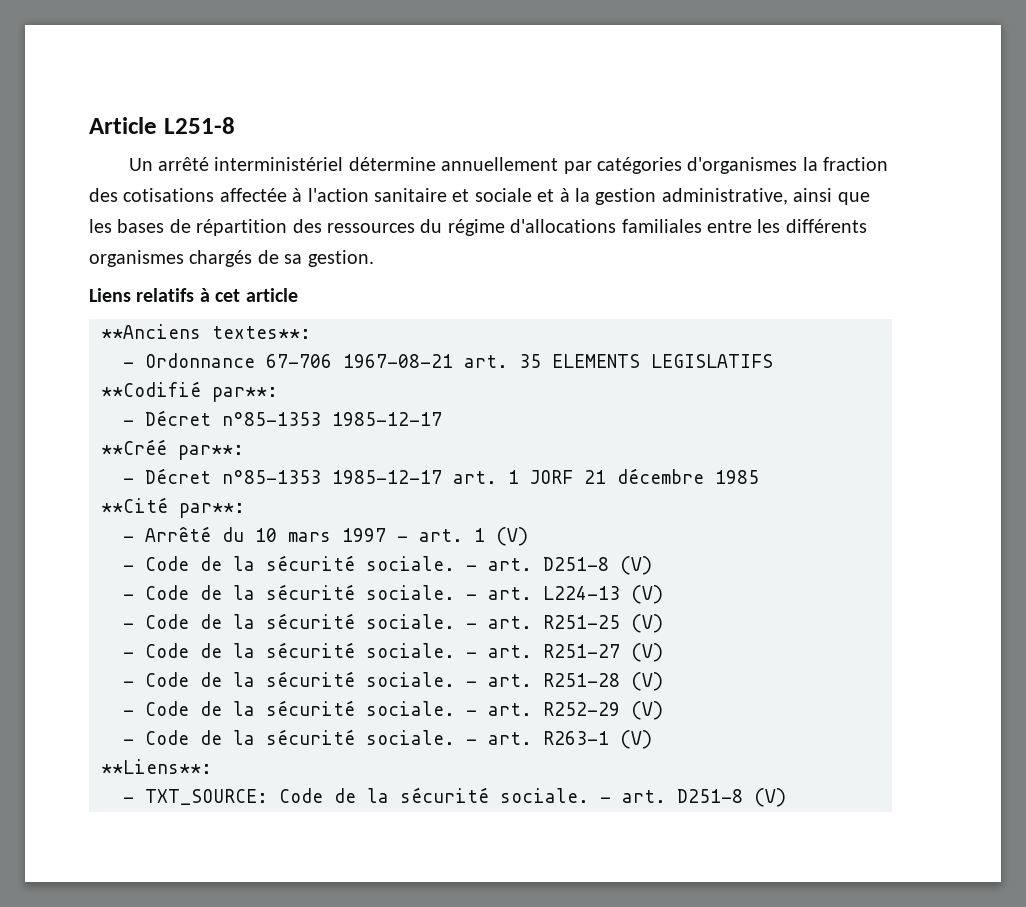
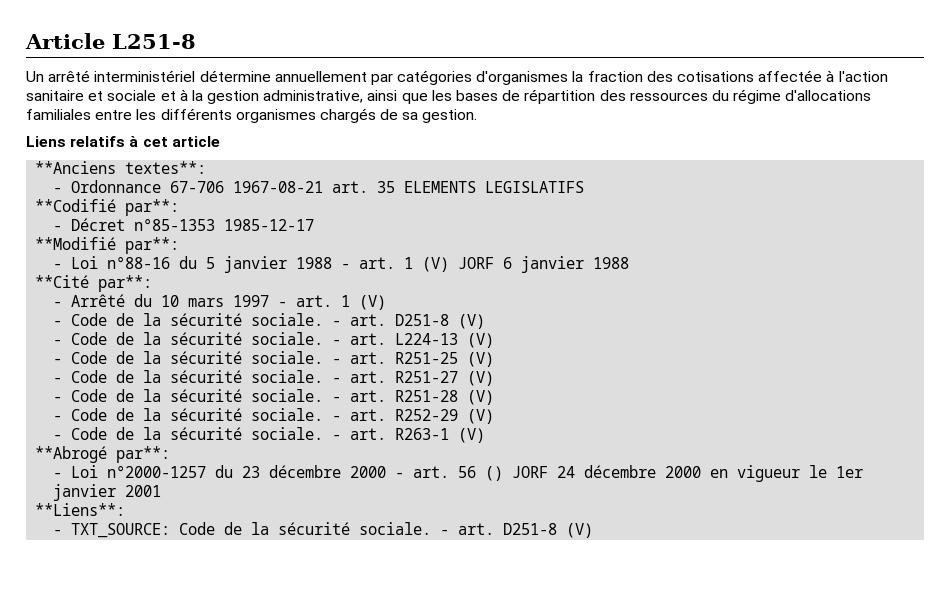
- **Créé par**:
- - Décret n°85-1353 1985-12-17 art. 1 JORF 21 décembre 1985
+ **Modifié par**:
+ - Loi n°88-16 du 5 janvier 1988 - art. 1 (V) JORF 6 janvier 1988
+ **Abrogé par**:
+ - Loi n°2000-1257 du 23 décembre 2000 - art. 56 () JORF 24 décembre 2000 en vigueur le 1er janvier 2001

